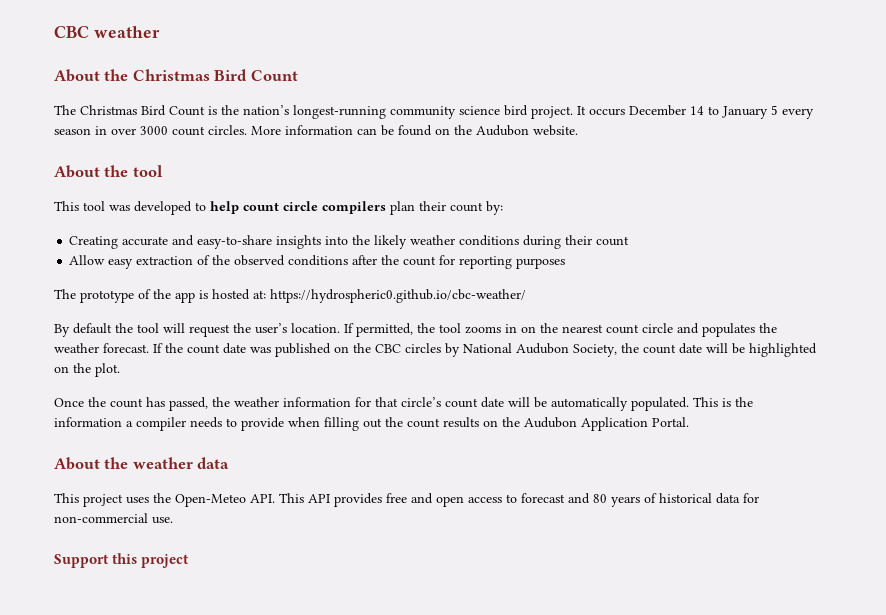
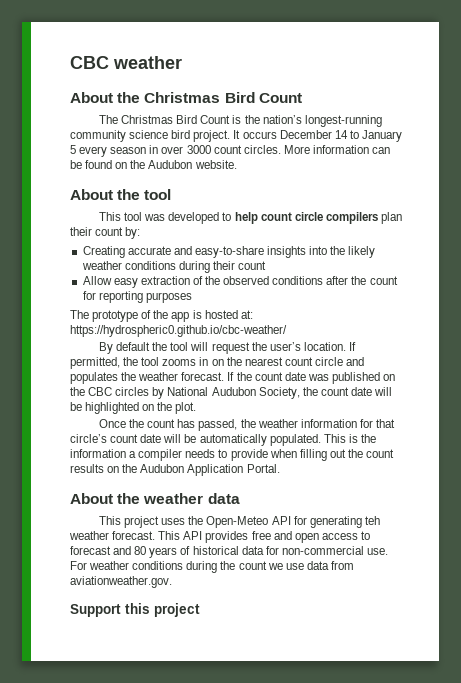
- This project uses the Open-Meteo API. This API provides free and open access to forecast and 80 years of historical data for non-commercial use.
+ This project uses the Open-Meteo API for generating teh weather forecast. This API provides free and open access to forecast and 80 years of historical data for non-commercial use. For weather conditions during the count we use data from aviationweather.gov.

